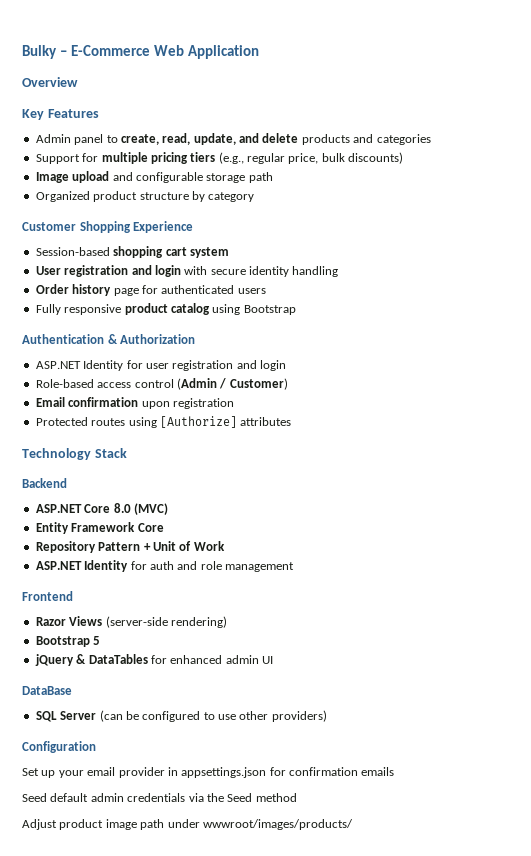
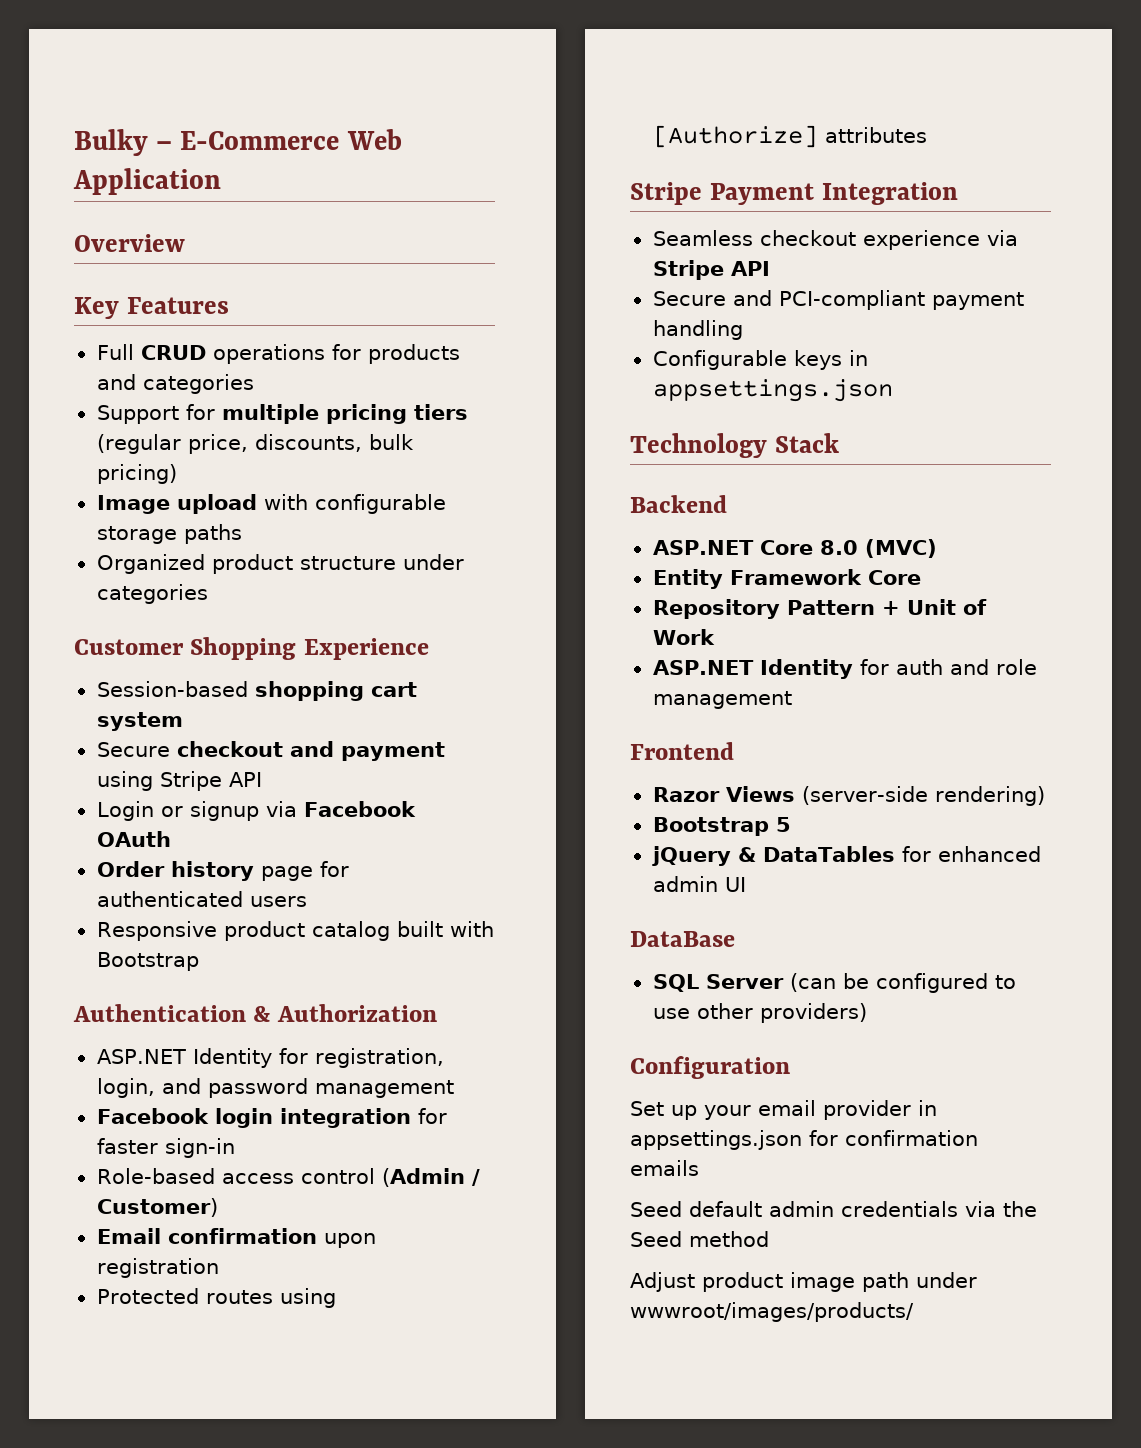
- Admin panel to create, read, update, and delete products and categories
+ Full CRUD operations for products and categories
- Support for multiple pricing tiers (e.g., regular price, bulk discounts)
+ Support for multiple pricing tiers (regular price, discounts, bulk pricing)
- Image upload and configurable storage path
+ Image upload with configurable storage paths
- Organized product structure by category
+ Organized product structure under categories
- User registration and login with secure identity handling
+ Secure checkout and payment using Stripe API
+ Login or signup via Facebook OAuth
- Fully responsive product catalog using Bootstrap
+ Responsive product catalog built with Bootstrap
- ASP.NET Identity for user registration and login
+ ASP.NET Identity for registration, login, and password management
+ Facebook login integration for faster sign-in
+ Stripe Payment Integration
+ Seamless checkout experience via Stripe API
+ Secure and PCI-compliant payment handling
+ Configurable keys in appsettings.json

